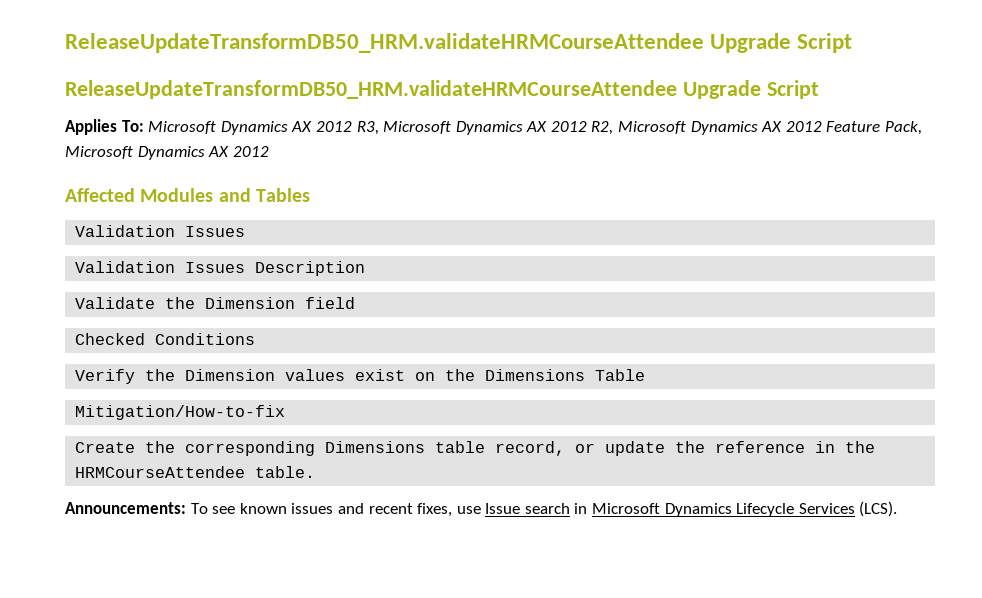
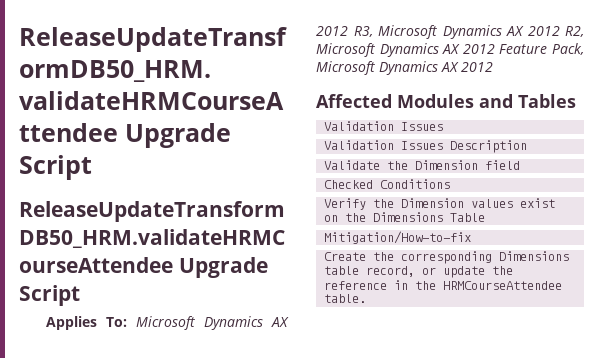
- Announcements: To see known issues and recent fixes, use Issue search in Microsoft Dynamics Lifecycle Services (LCS).

